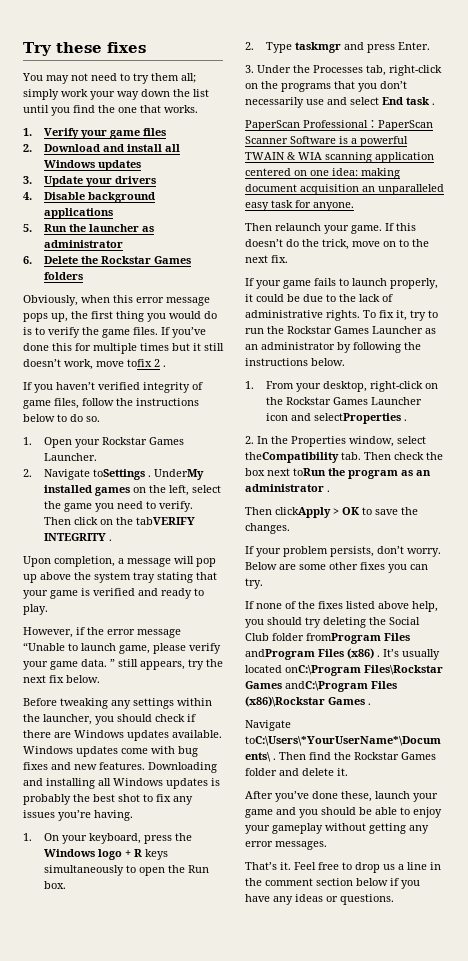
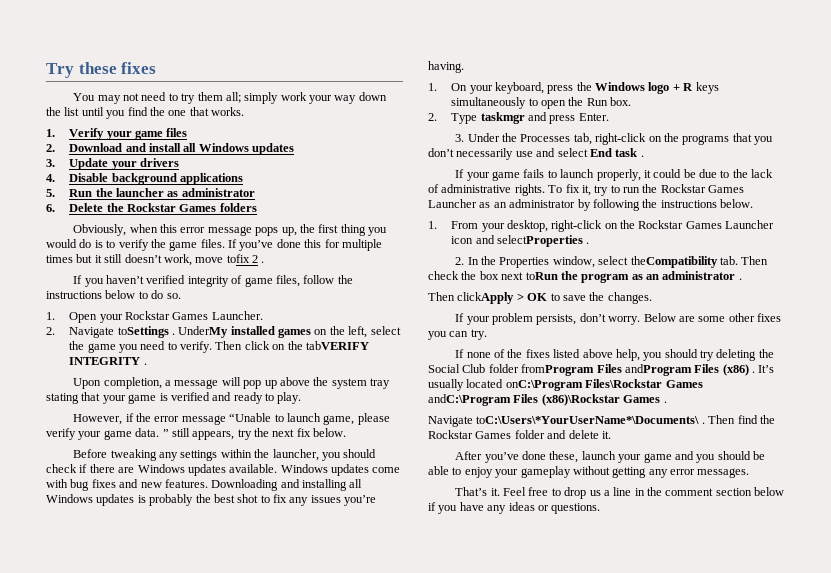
- PaperScan Professional：PaperScan Scanner Software is a powerful TWAIN & WIA scanning application centered on one idea: making document acquisition an unparalleled easy task for anyone.
- Then relaunch your game. If this doesn’t do the trick, move on to the next fix.

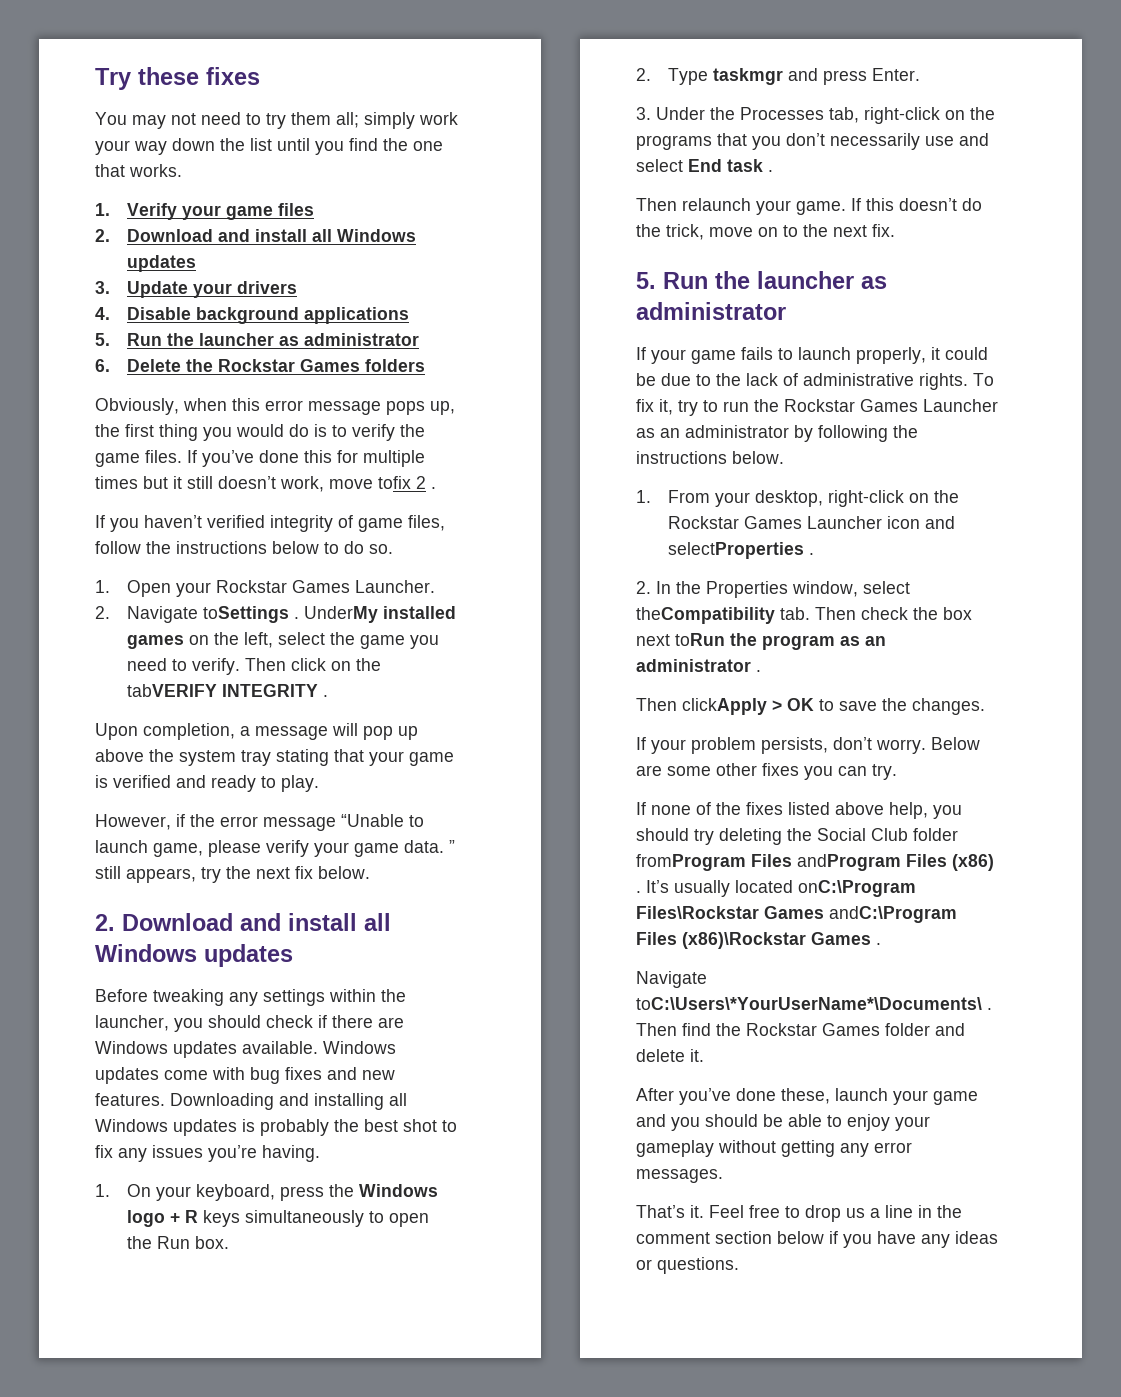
  However, if the error message “Unable to launch game, please verify your game data. ” still appears, try the next fix below.
+ 2. Download and install all Windows updates
+ Then relaunch your game. If this doesn’t do the trick, move on to the next fix.
+ 5. Run the launcher as administrator

